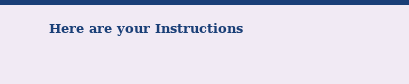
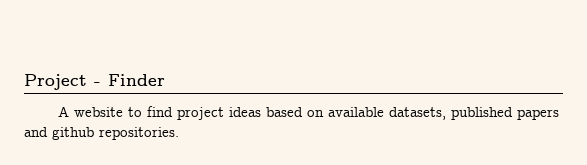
- Here are your Instructions
+ Project - Finder
+ A website to find project ideas based on available datasets, published papers and github repositories.

